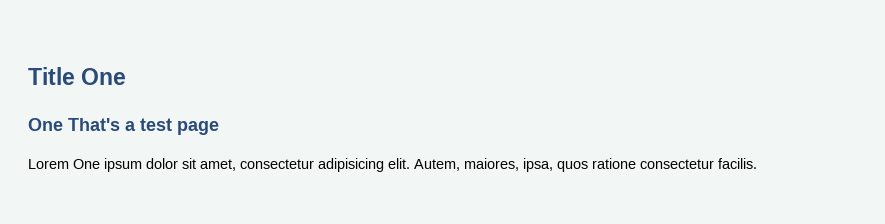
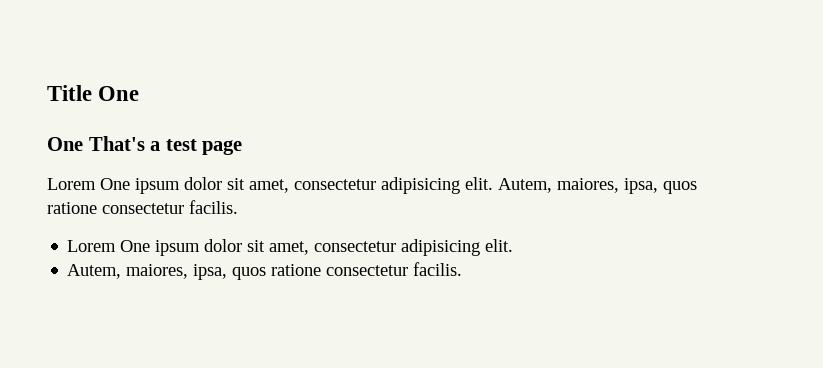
  Lorem One ipsum dolor sit amet, consectetur adipisicing elit. Autem, maiores, ipsa, quos ratione consectetur facilis.
+ Lorem One ipsum dolor sit amet, consectetur adipisicing elit.
+ Autem, maiores, ipsa, quos ratione consectetur facilis.

